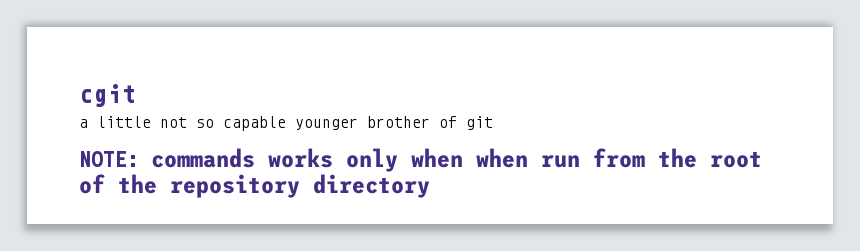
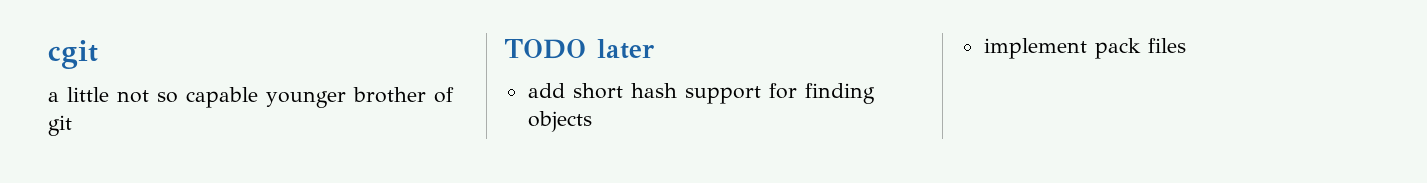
- NOTE: commands works only when when run from the root of the repository directory
+ TODO later
+ add short hash support for finding objects
+ implement pack files

